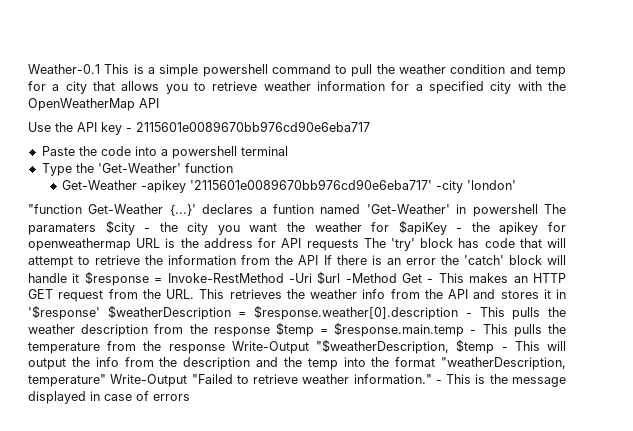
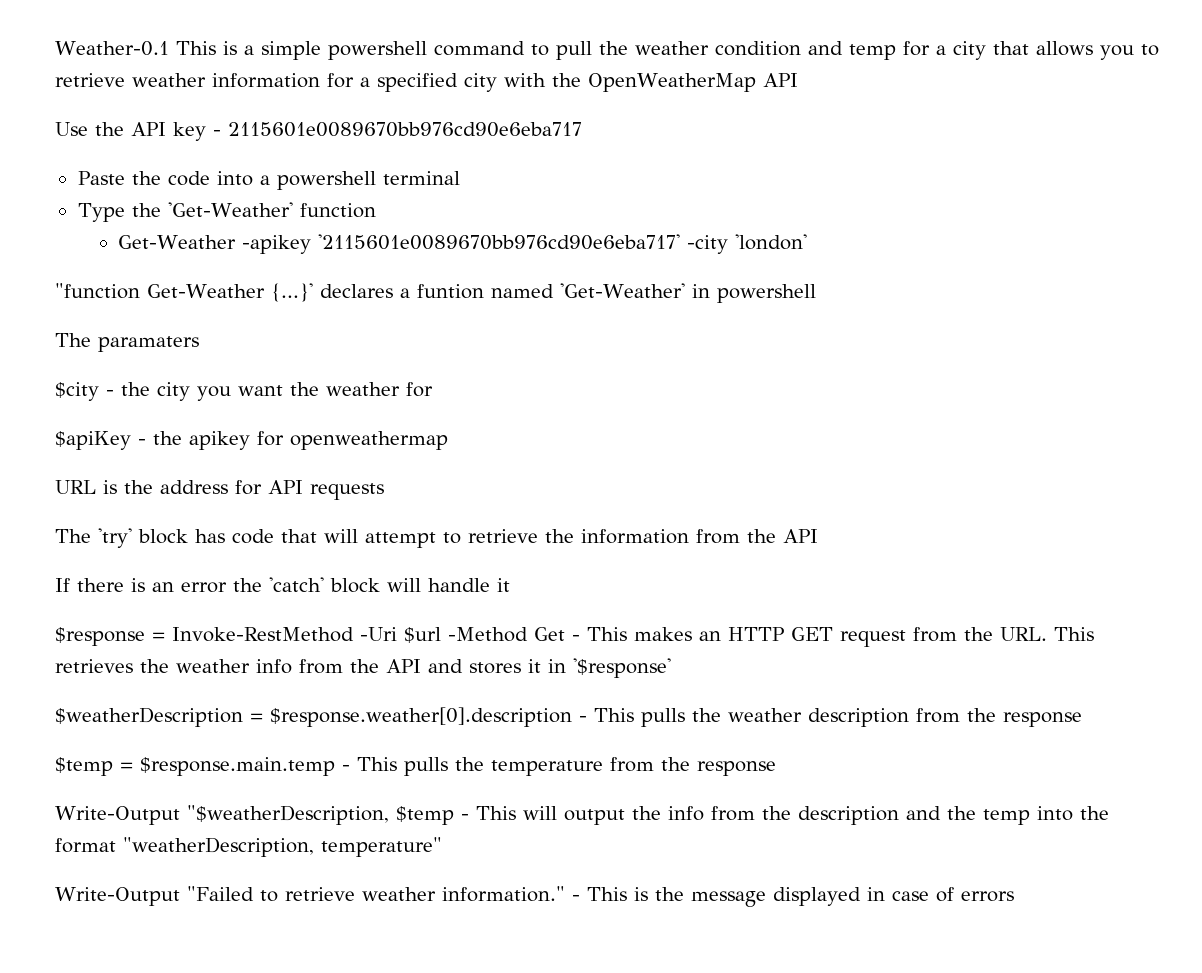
- "function Get-Weather {...}' declares a funtion named 'Get-Weather' in powershell The paramaters $city - the city you want the weather for $apiKey - the apikey for openweathermap URL is the address for API requests The 'try' block has code that will attempt to retrieve the information from the API If there is an error the 'catch' block will handle it $response = Invoke-RestMethod -Uri $url -Method Get - This makes an HTTP GET request from the URL. This retrieves the weather info from the API and stores it in '$response' $weatherDescription = $response.weather[0].description - This pulls the weather description from the response $temp = $response.main.temp - This pulls the temperature from the response Write-Output "$weatherDescription, $temp - This will output the info from the description and the temp into the format "weatherDescription, temperature" Write-Output "Failed to retrieve weather information."
+ "function Get-Weather {...}' declares a funtion named 'Get-Weather' in powershell
+ The paramaters
+ $city - the city you want the weather for
+ $apiKey - the apikey for openweathermap
+ URL is the address for API requests
+ The 'try' block has code that will attempt to retrieve the information from the API
+ If there is an error the 'catch' block will handle it
+ $response = Invoke-RestMethod -Uri $url -Method Get - This makes an HTTP GET request from the URL. This retrieves the weather info from the API and stores it in '$response'
+ $weatherDescription = $response.weather[0].description - This pulls the weather description from the response
+ $temp = $response.main.temp - This pulls the temperature from the response
+ Write-Output "$weatherDescription, $temp - This will output the info from the description and the temp into the format "weatherDescription, temperature"
+ Write-Output "Failed to retrieve weather information."

